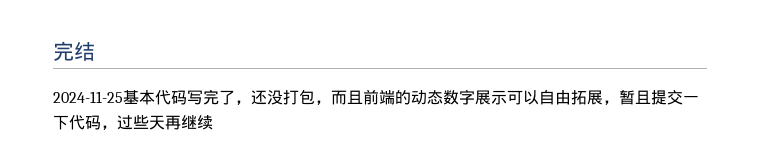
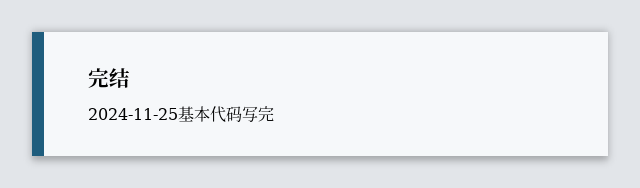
- 2024-11-25基本代码写完了，还没打包，而且前端的动态数字展示可以自由拓展，暂且提交一下代码，过些天再继续
+ 2024-11-25基本代码写完

